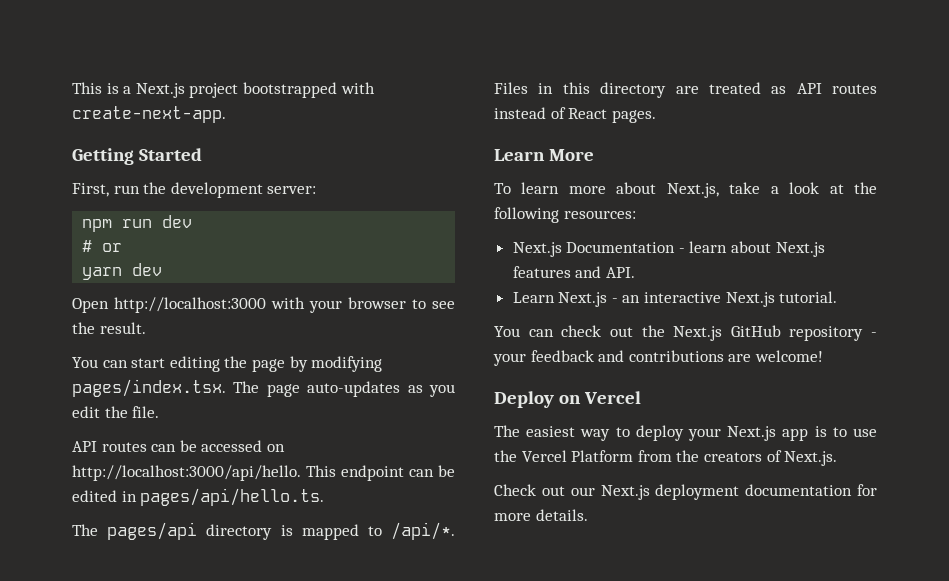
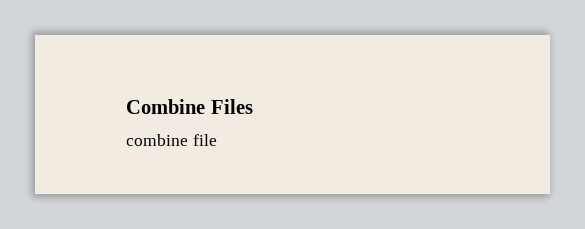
- This is a Next.js project bootstrapped with create-next-app.
- Getting Started
- First, run the development server:
- npm run dev
- # or
- yarn dev
- Open http://localhost:3000 with your browser to see the result.
- You can start editing the page by modifying pages/index.tsx. The page auto-updates as you edit the file.
- API routes can be accessed on http://localhost:3000/api/hello. This endpoint can be edited in pages/api/hello.ts.
- The pages/api directory is mapped to /api/*. Files in this directory are treated as API routes instead of React pages.
- Learn More
- To learn more about Next.js, take a look at the following resources:
- Next.js Documentation - learn about Next.js features and API.
- Learn Next.js - an interactive Next.js tutorial.
- You can check out the Next.js GitHub repository - your feedback and contributions are welcome!
- Deploy on Vercel
- The easiest way to deploy your Next.js app is to use the Vercel Platform from the creators of Next.js.
- Check out our Next.js deployment documentation for more details.
+ Combine Files
+ combine file

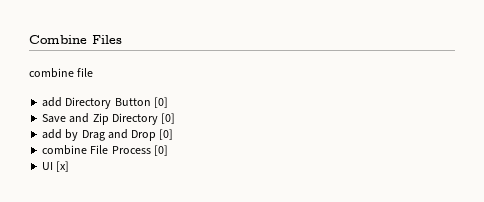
+ add Directory Button [0]
+ Save and Zip Directory [0]
+ add by Drag and Drop [0]
+ combine File Process [0]
+ UI [x]

